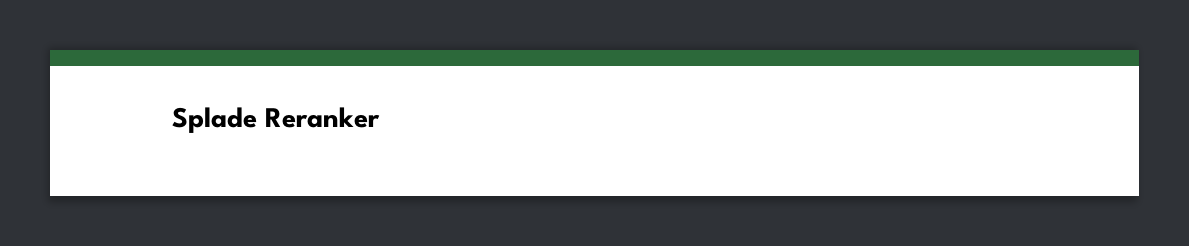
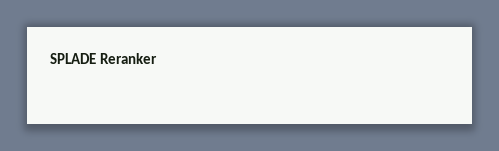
- Splade Reranker
+ SPLADE Reranker

